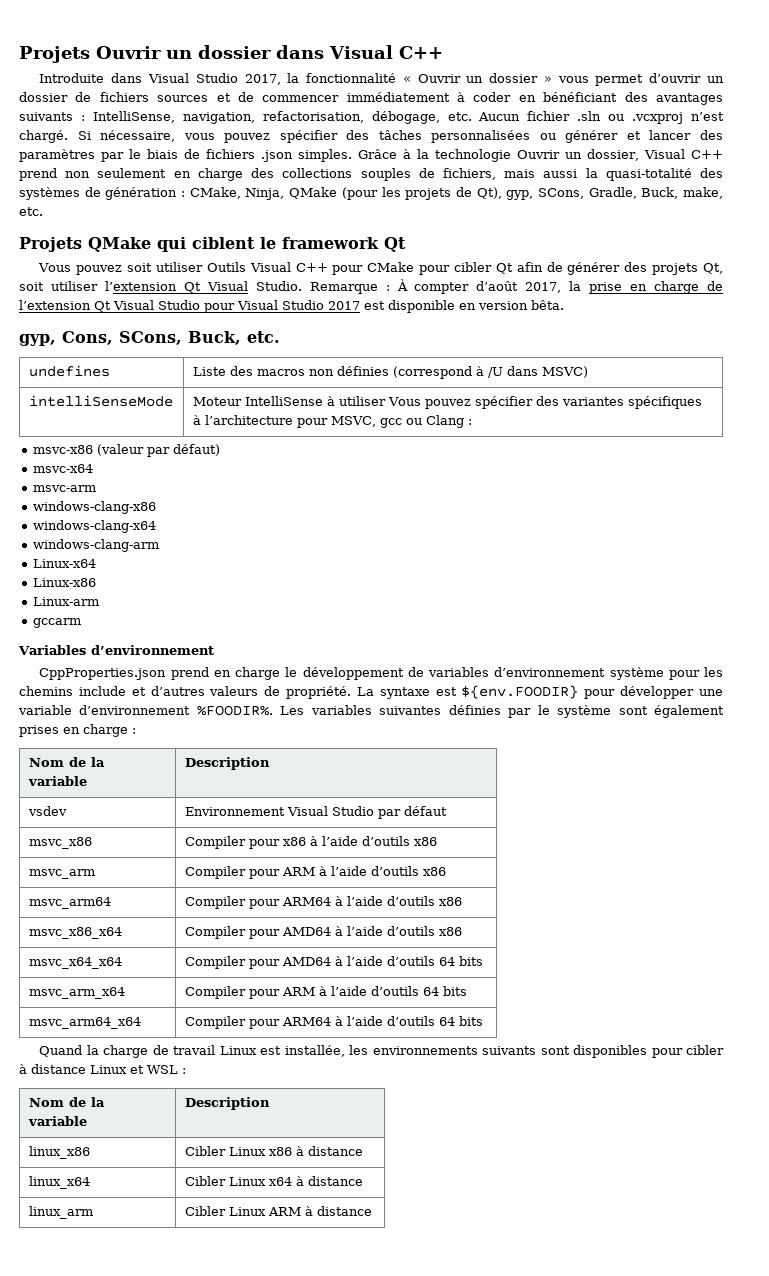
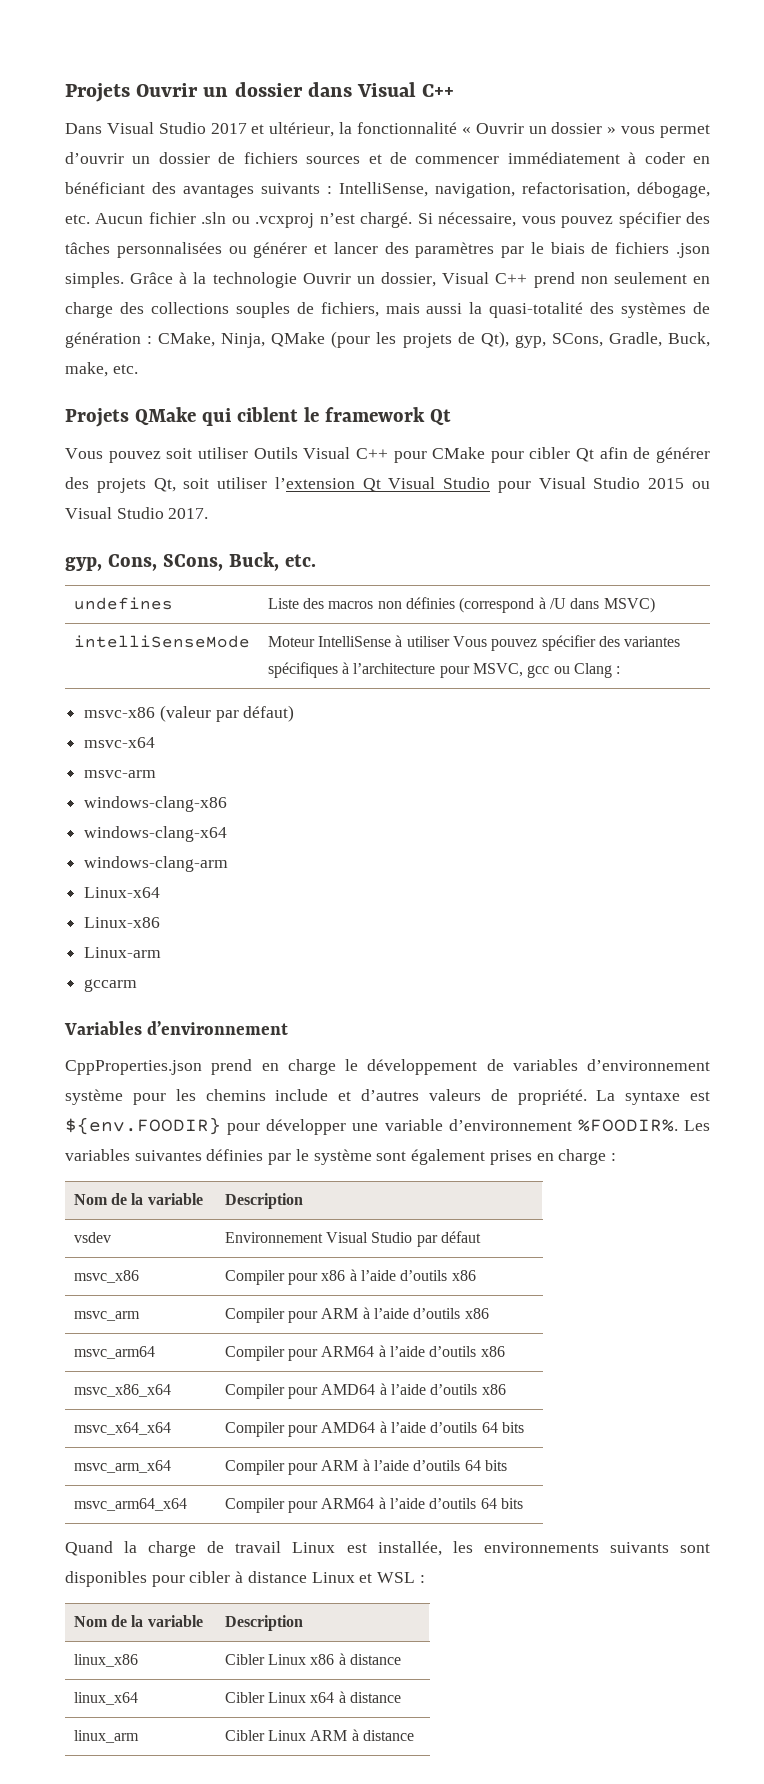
- Introduite dans Visual Studio 2017, la fonctionnalité « Ouvrir un dossier » vous permet d’ouvrir un dossier de fichiers sources et de commencer immédiatement à coder en bénéficiant des avantages suivants : IntelliSense, navigation, refactorisation, débogage, etc. Aucun fichier .sln ou .vcxproj n’est chargé.
+ Dans Visual Studio 2017 et ultérieur, la fonctionnalité « Ouvrir un dossier » vous permet d’ouvrir un dossier de fichiers sources et de commencer immédiatement à coder en bénéficiant des avantages suivants : IntelliSense, navigation, refactorisation, débogage, etc. Aucun fichier .sln ou .vcxproj n’est chargé.
- Vous pouvez soit utiliser Outils Visual C++ pour CMake pour cibler Qt afin de générer des projets Qt, soit utiliser l’extension Qt Visual Studio. Remarque : À compter d’août 2017, la prise en charge de l’extension Qt Visual Studio pour Visual Studio 2017 est disponible en version bêta.
+ Vous pouvez soit utiliser Outils Visual C++ pour CMake pour cibler Qt afin de générer des projets Qt, soit utiliser l’extension Qt Visual Studio pour Visual Studio 2015 ou Visual Studio 2017.

